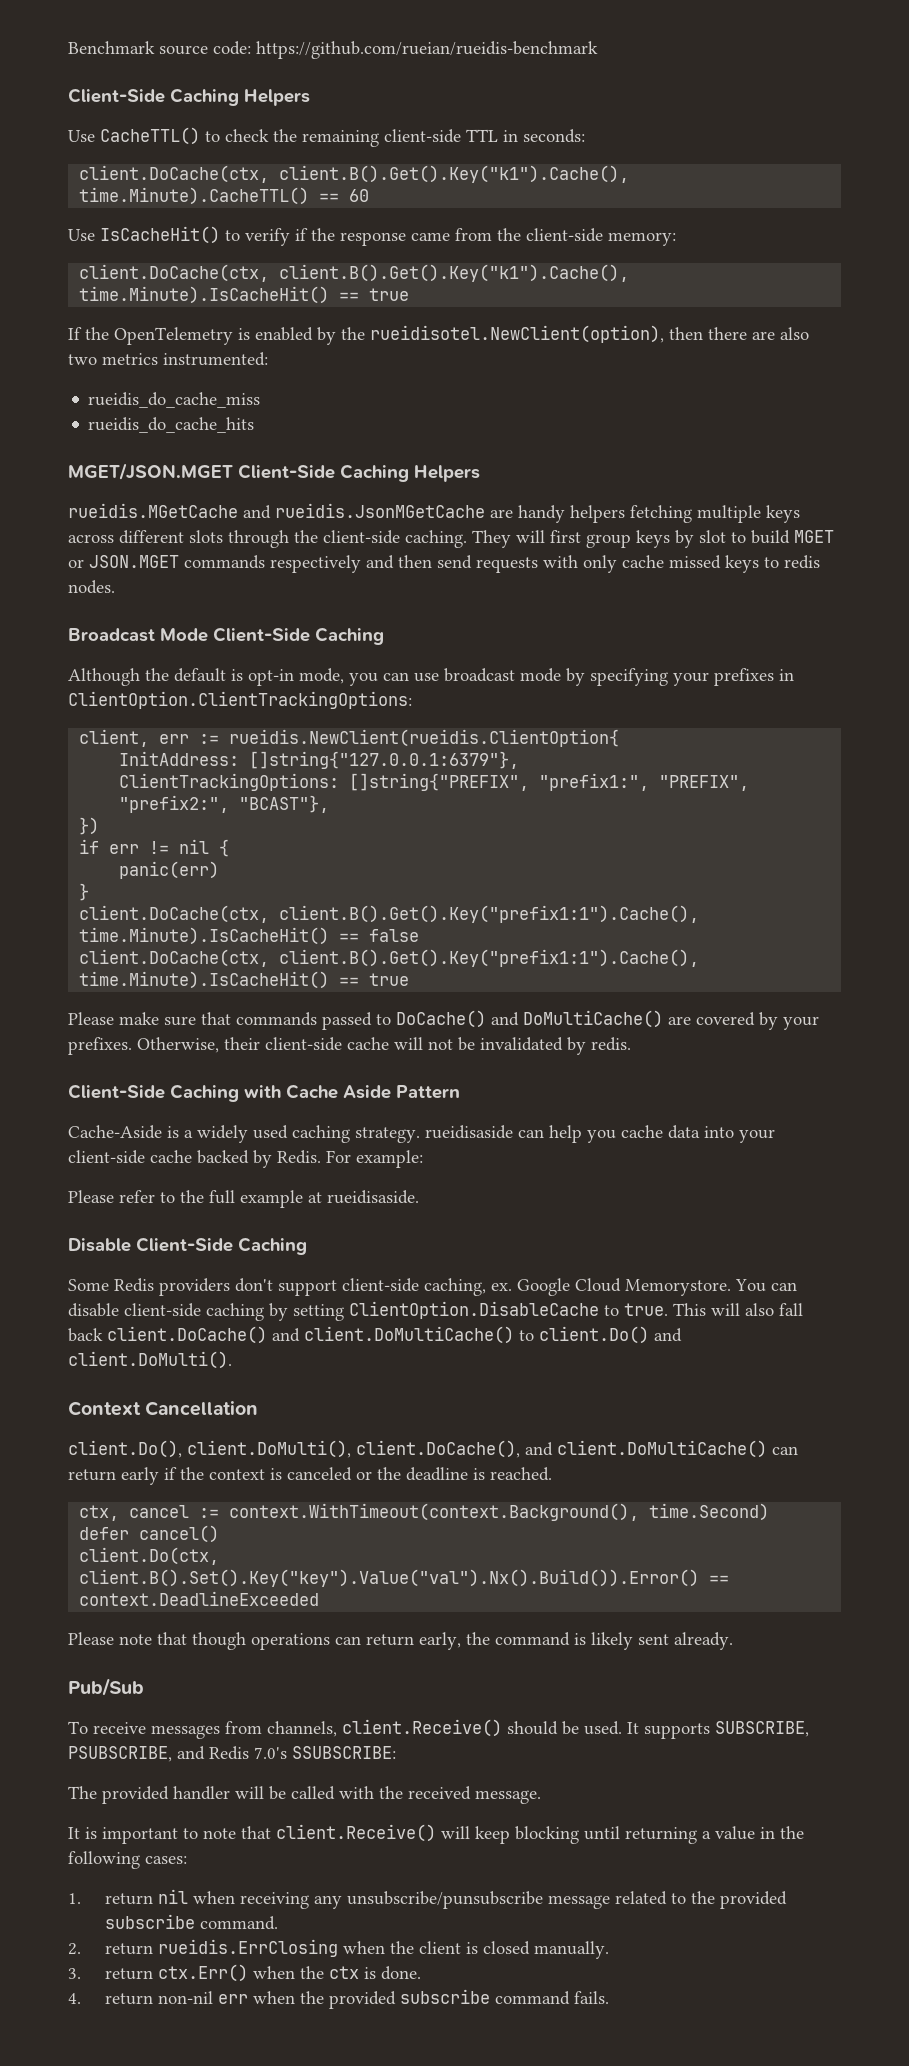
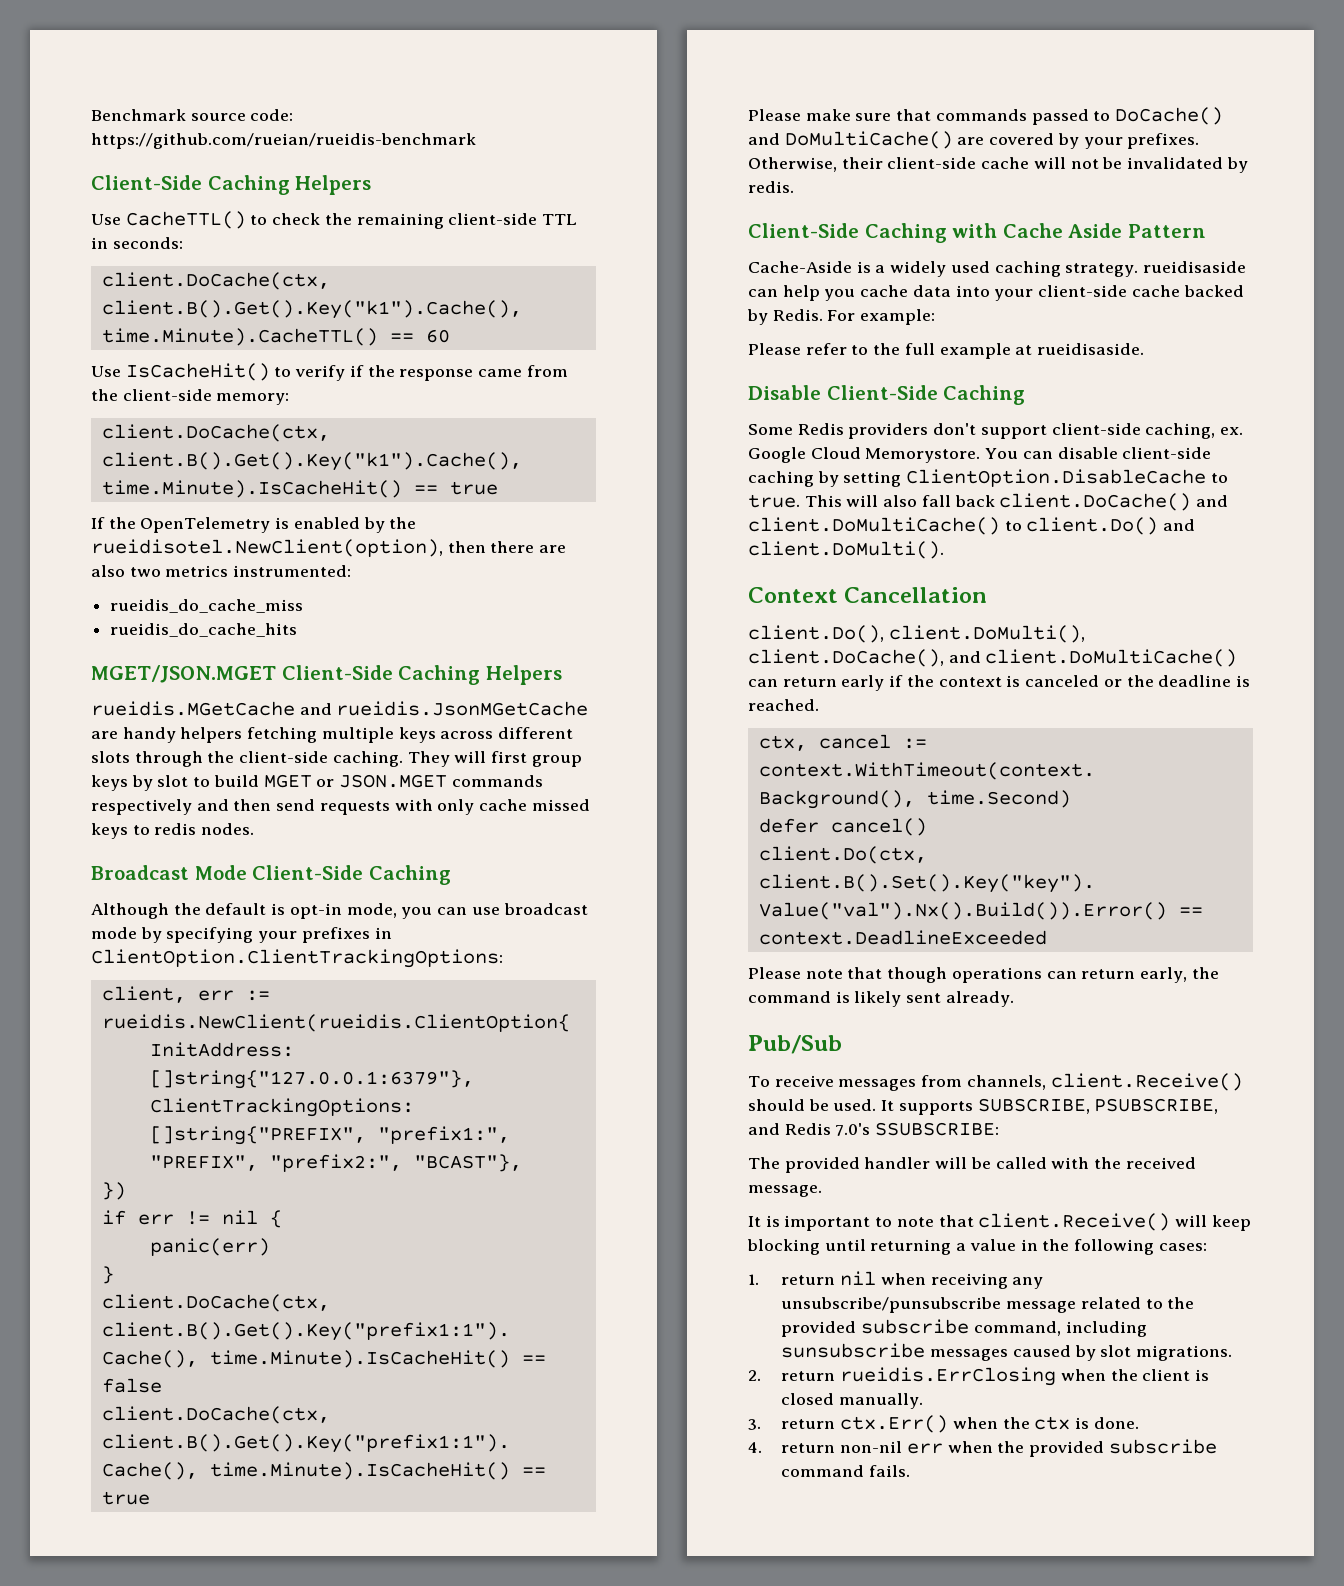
- 1. return nil when receiving any unsubscribe/punsubscribe message related to the provided subscribe command.
+ 1. return nil when receiving any unsubscribe/punsubscribe message related to the provided subscribe command, including sunsubscribe messages caused by slot migrations.

